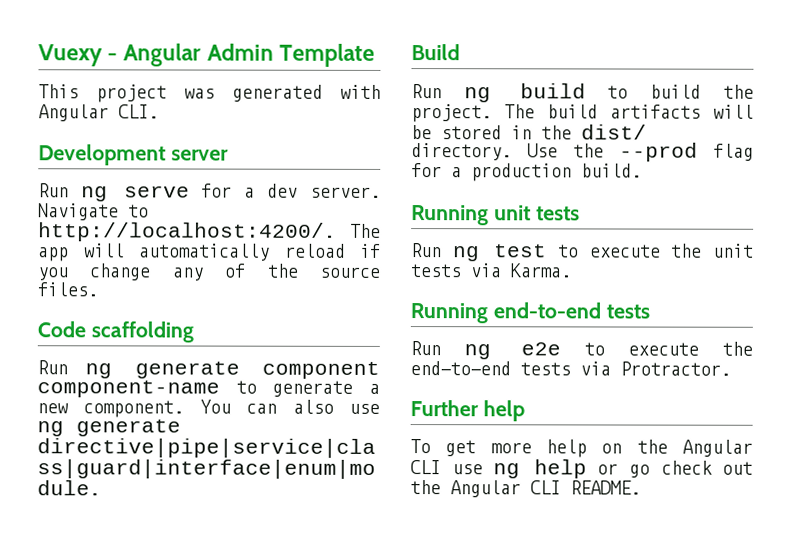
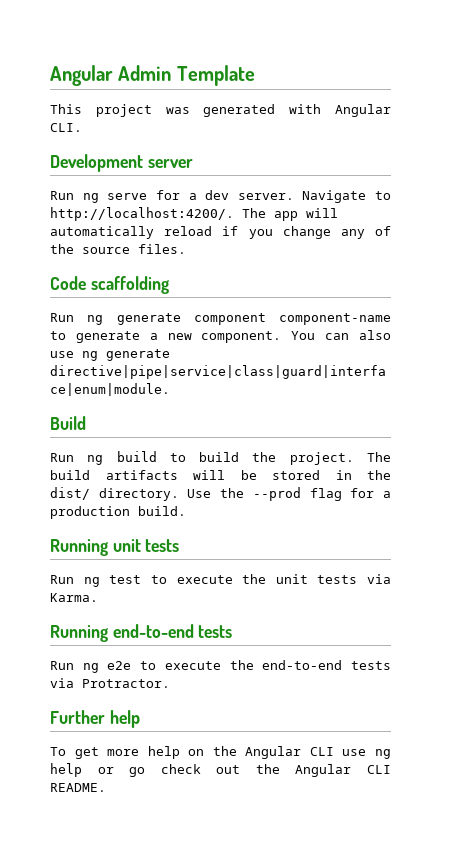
- Vuexy - Angular Admin Template
+ Angular Admin Template

